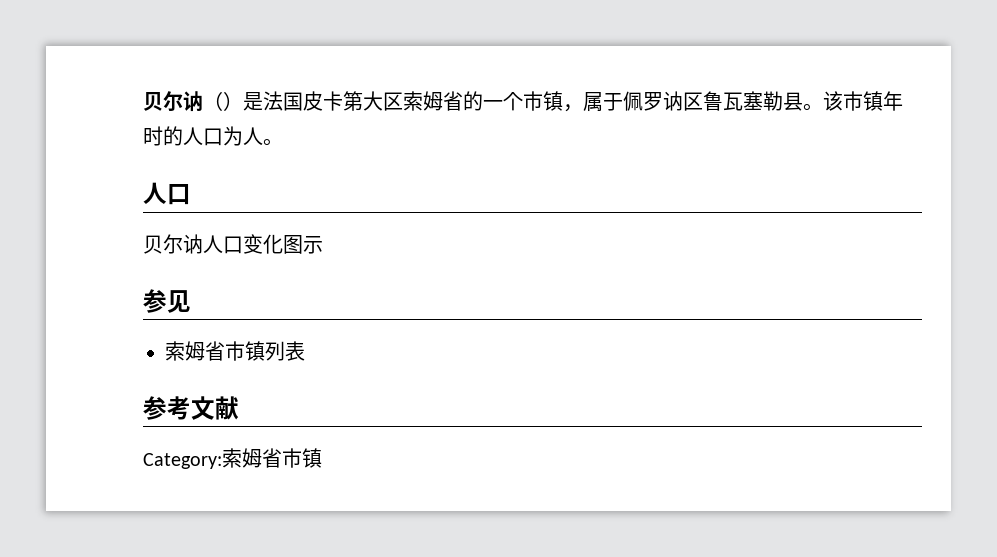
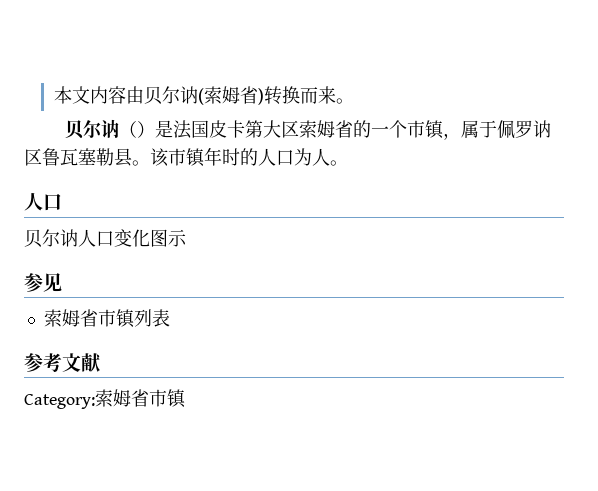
+ 本文内容由贝尔讷(索姆省)转换而来。

